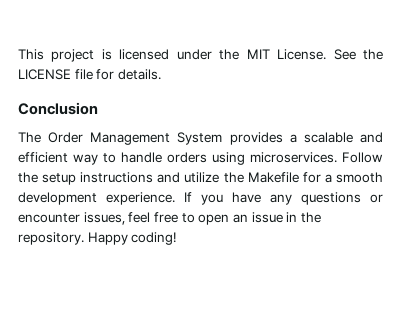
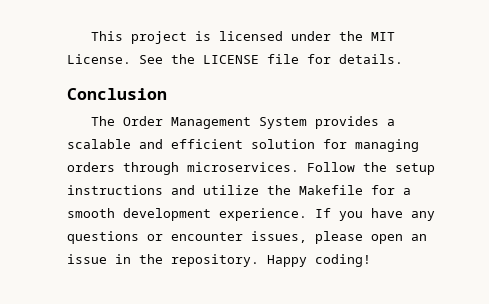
- The Order Management System provides a scalable and efficient way to handle orders using microservices.
+ The Order Management System provides a scalable and efficient solution for managing orders through microservices.
- If you have any questions or encounter issues, feel free to open an issue in the repository.
+ If you have any questions or encounter issues, please open an issue in the repository.

